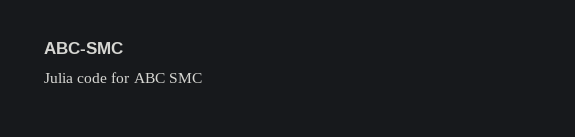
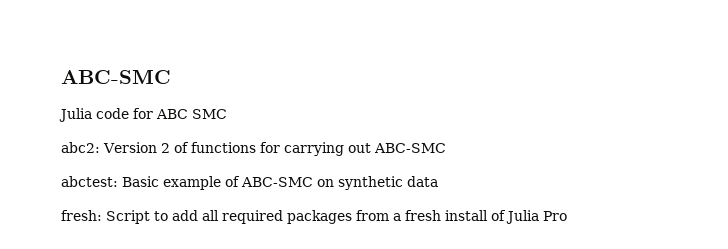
+ abc2: Version 2 of functions for carrying out ABC-SMC
+ abctest: Basic example of ABC-SMC on synthetic data
+ fresh: Script to add all required packages from a fresh install of Julia Pro

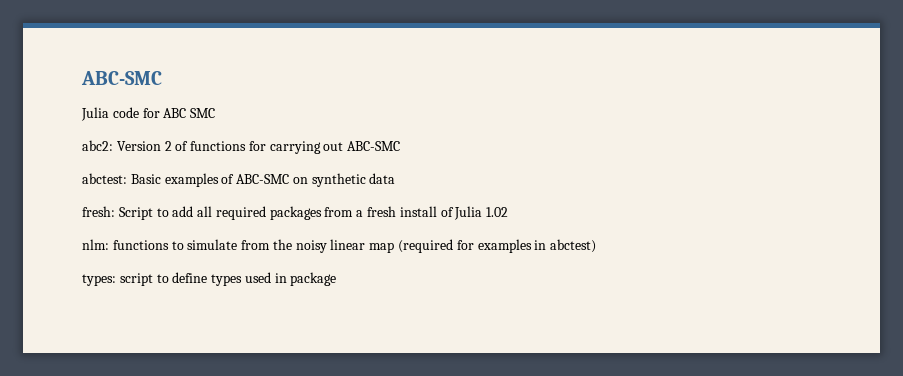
- abctest: Basic example of ABC-SMC on synthetic data
+ abctest: Basic examples of ABC-SMC on synthetic data
- fresh: Script to add all required packages from a fresh install of Julia Pro
+ fresh: Script to add all required packages from a fresh install of Julia 1.02
+ nlm: functions to simulate from the noisy linear map (required for examples in abctest)
+ types: script to define types used in package

